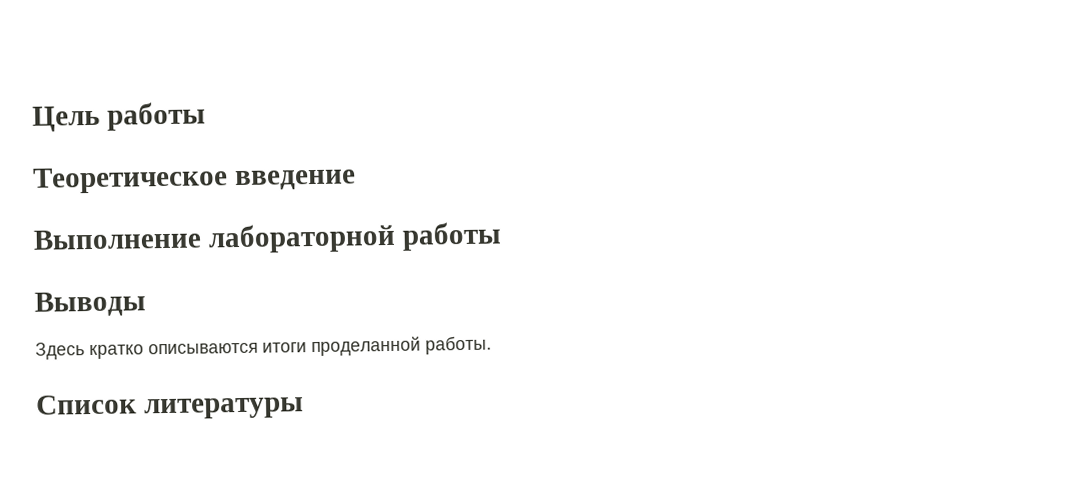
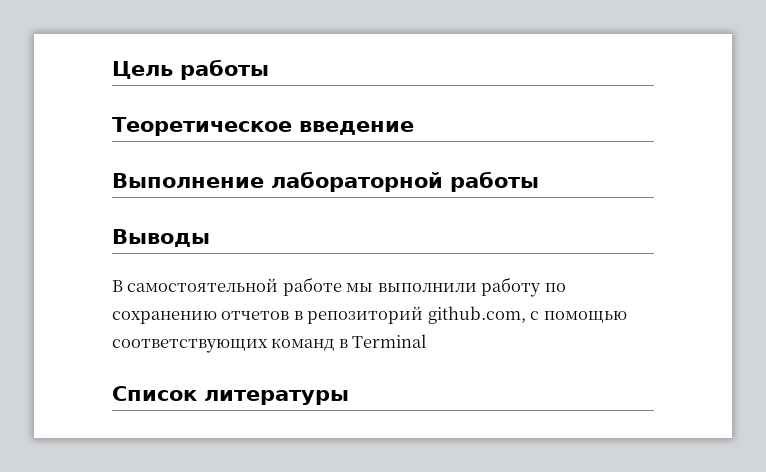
- Здесь кратко описываются итоги проделанной работы.
+ В самостоятельной работе мы выполнили работу по сохранению отчетов в репозиторий github.com, с помощью соответствующих команд в Terminal

